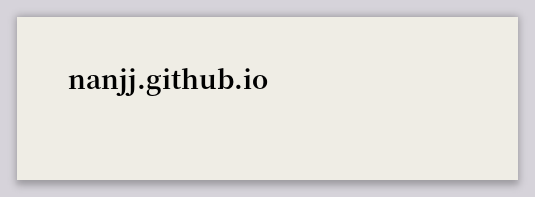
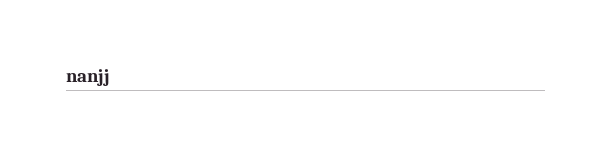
- nanjj.github.io
+ nanjj

